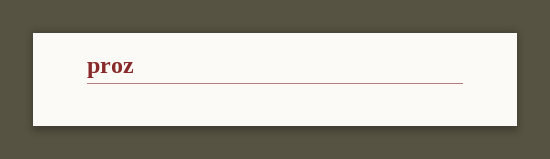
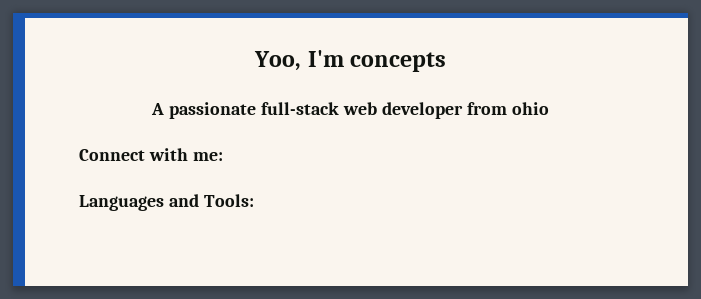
- proz
+ Yoo, I'm concepts
+ A passionate full-stack web developer from ohio
+ Connect with me:
+ Languages and Tools:

